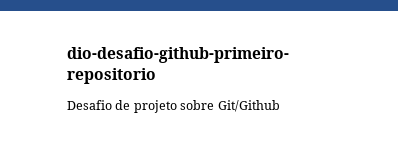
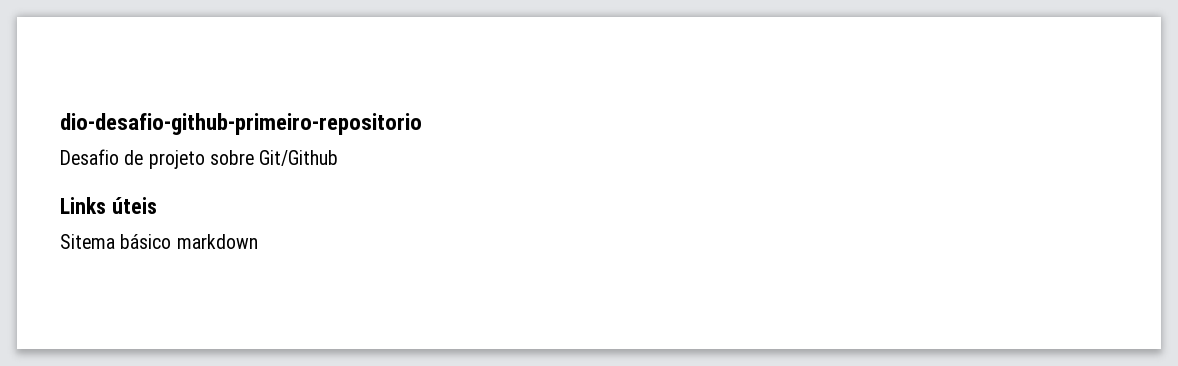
+ Links úteis
+ Sitema básico markdown

